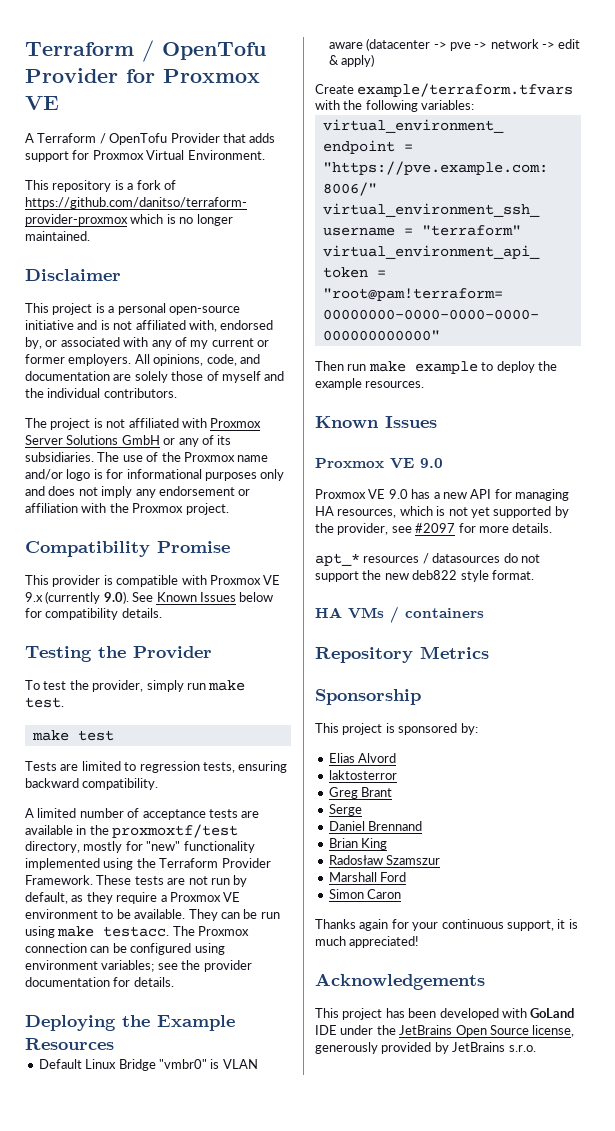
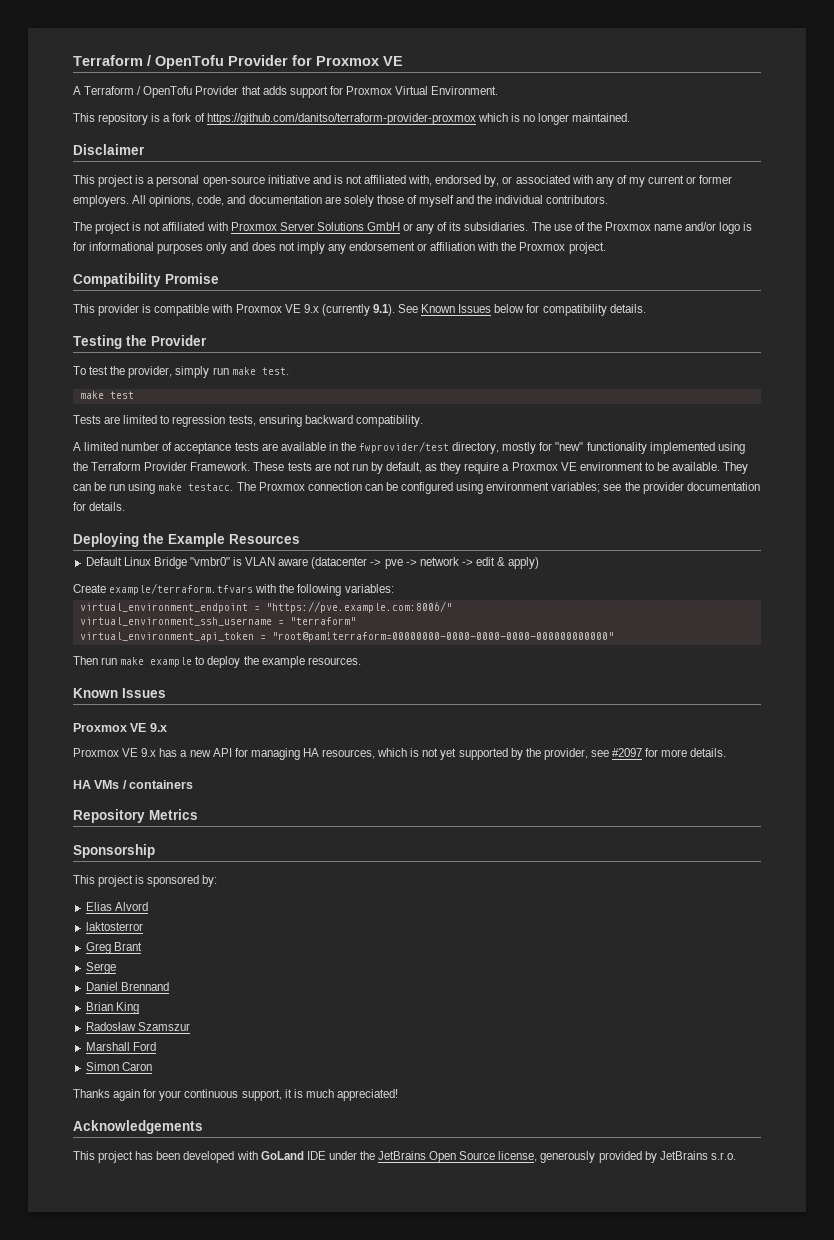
- This provider is compatible with Proxmox VE 9.x (currently 9.0). See Known Issues below for compatibility details.
+ This provider is compatible with Proxmox VE 9.x (currently 9.1). See Known Issues below for compatibility details.
- A limited number of acceptance tests are available in the proxmoxtf/test directory, mostly for "new" functionality implemented using the Terraform Provider Framework.
+ A limited number of acceptance tests are available in the fwprovider/test directory, mostly for "new" functionality implemented using the Terraform Provider Framework.
  Then run make example to deploy the example resources.
  Known Issues
- Proxmox VE 9.0
- Proxmox VE 9.0 has a new API for managing HA resources, which is not yet supported by the provider, see #2097 for more details.
+ Proxmox VE 9.x
+ Proxmox VE 9.x has a new API for managing HA resources, which is not yet supported by the provider, see #2097 for more details.
- apt_* resources / datasources do not support the new deb822 style format.

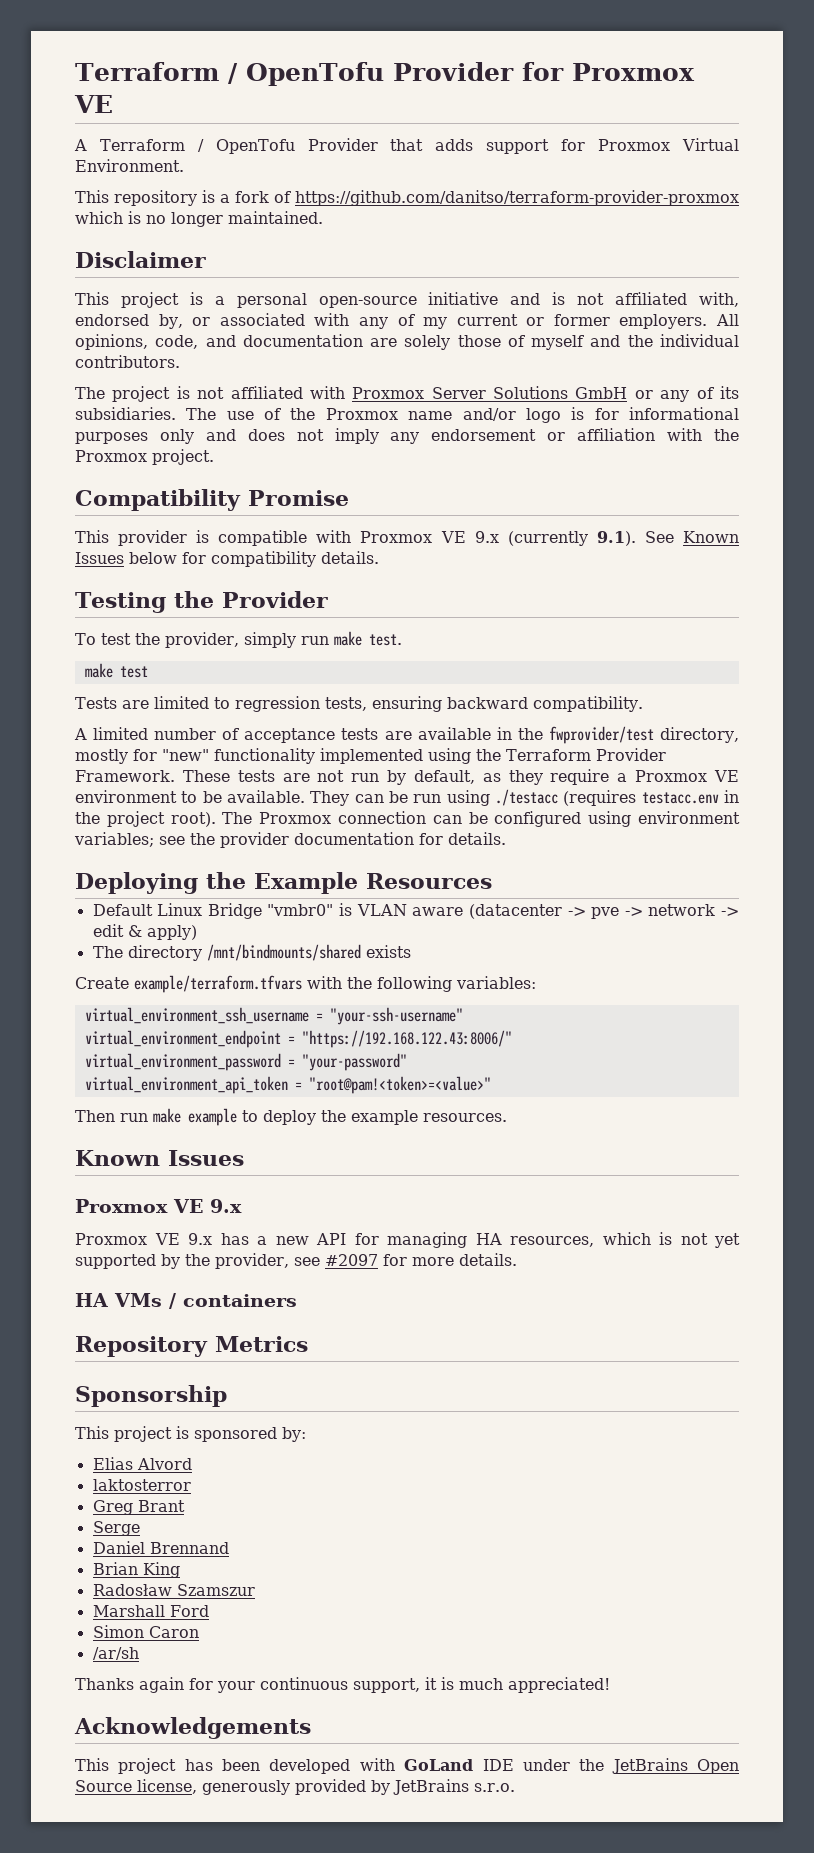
- They can be run using make testacc.
+ They can be run using ./testacc (requires testacc.env in the project root).
+ The directory /mnt/bindmounts/shared exists
+ virtual_environment_ssh_username = "your-ssh-username"
- virtual_environment_endpoint = "https://pve.example.com:8006/"
- virtual_environment_ssh_username = "terraform"
+ virtual_environment_endpoint = "https://192.168.122.43:8006/"
+ virtual_environment_password = "your-password"
- virtual_environment_api_token = "root@pam!terraform=00000000-0000-0000-0000-000000000000"
+ virtual_environment_api_token = "root@pam!<token>=<value>"
+ /ar/sh

